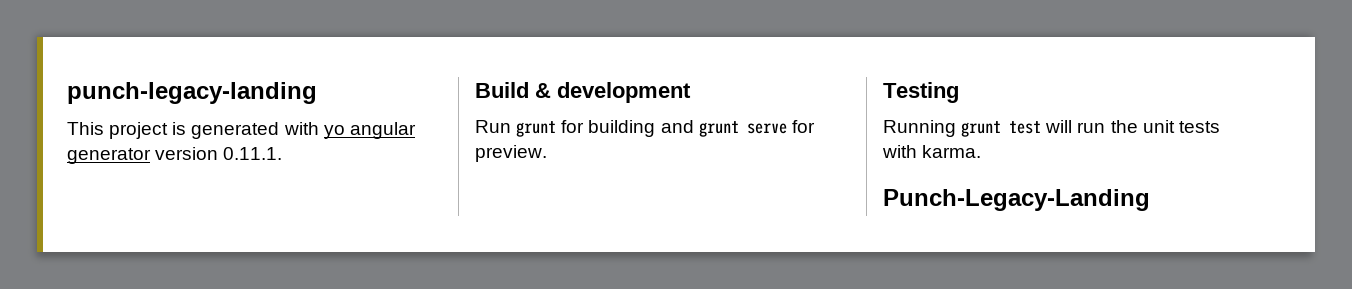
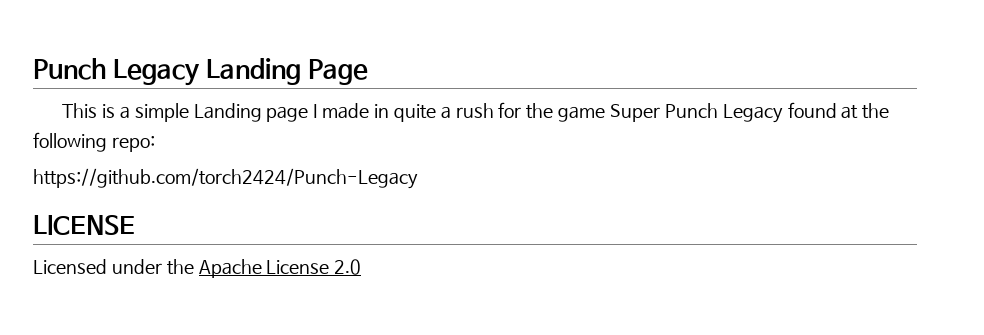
- punch-legacy-landing
- This project is generated with yo angular generator version 0.11.1.
- Build & development
- Run grunt for building and grunt serve for preview.
- Testing
- Running grunt test will run the unit tests with karma.
- Punch-Legacy-Landing
+ Punch Legacy Landing Page
+ This is a simple Landing page I made in quite a rush for the game Super Punch Legacy found at the following repo:
+ https://github.com/torch2424/Punch-Legacy
+ LICENSE
+ Licensed under the Apache License 2.0

